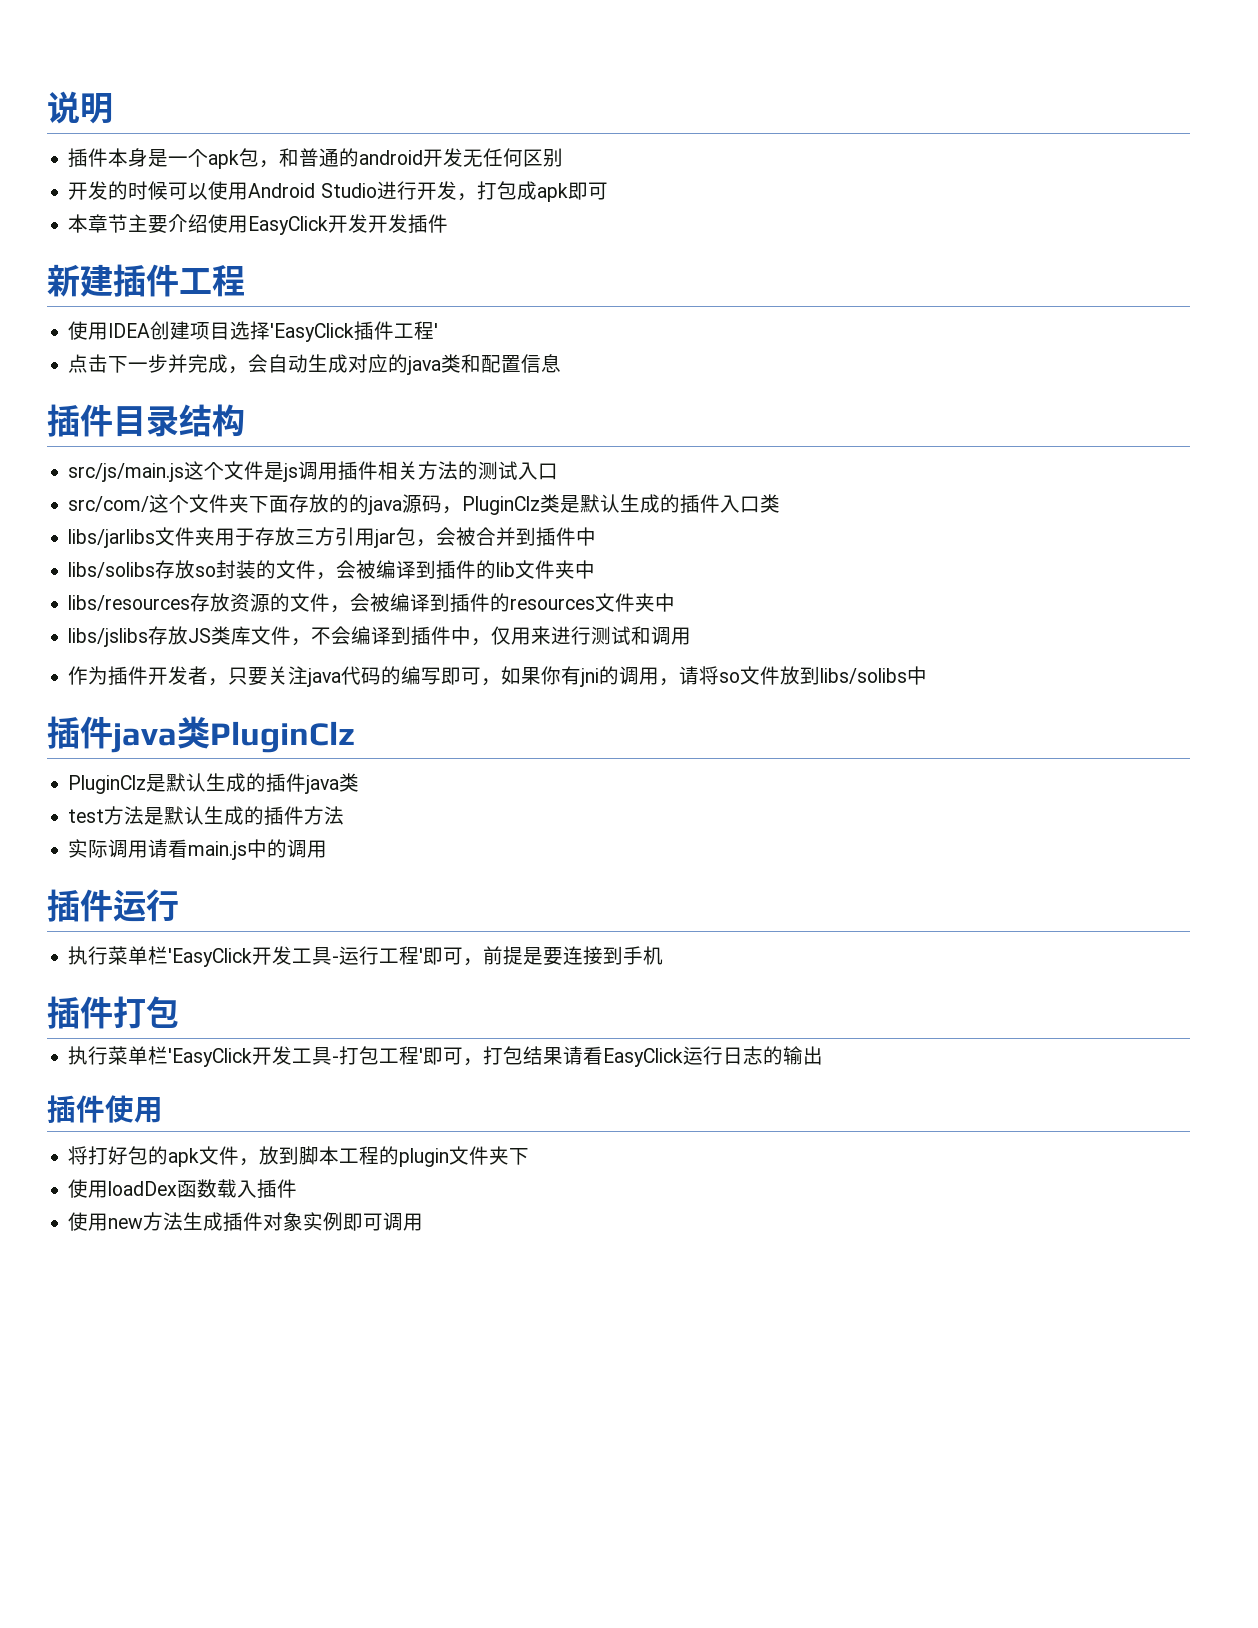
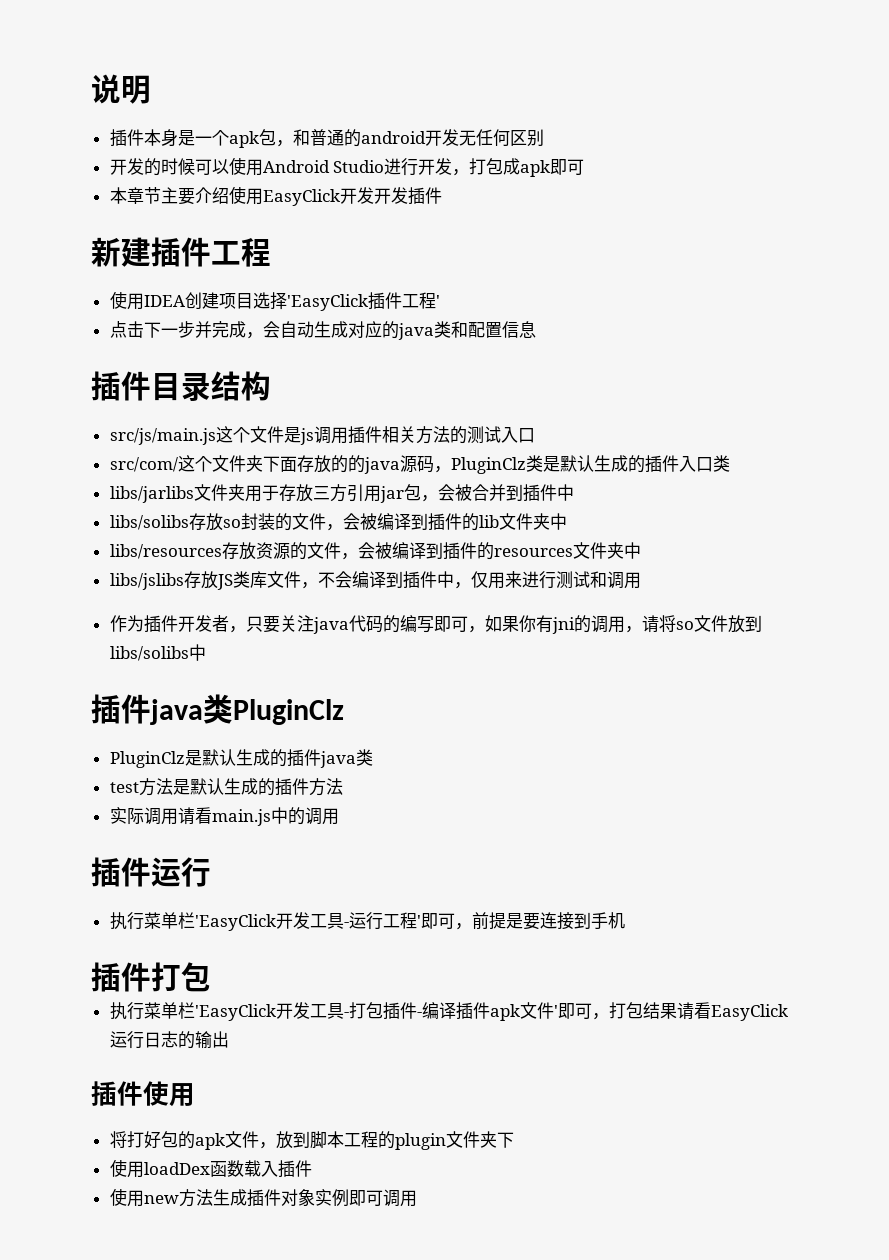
- 执行菜单栏'EasyClick开发工具-打包工程'即可，打包结果请看EasyClick运行日志的输出
+ 执行菜单栏'EasyClick开发工具-打包插件-编译插件apk文件'即可，打包结果请看EasyClick运行日志的输出

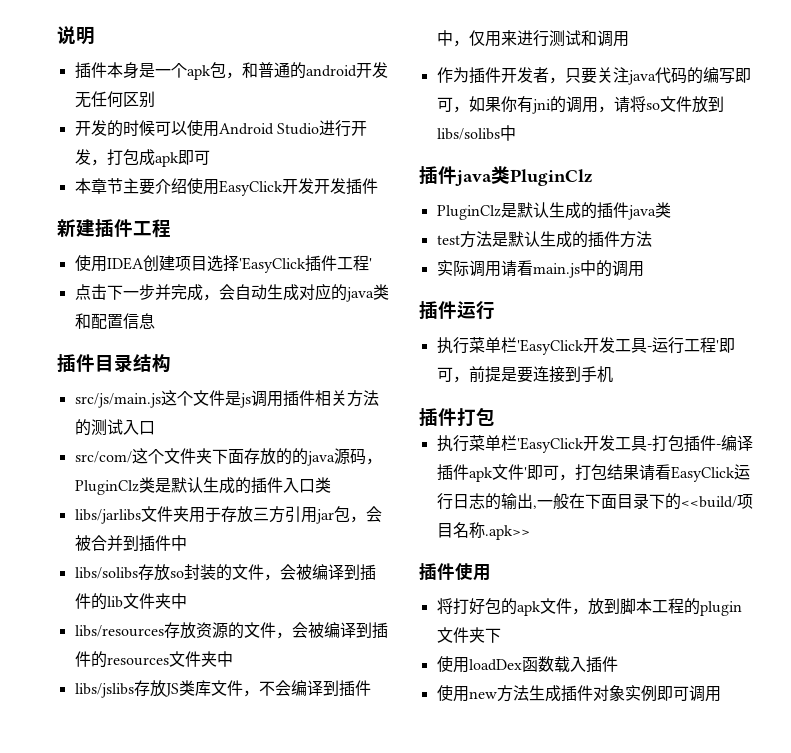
- 执行菜单栏'EasyClick开发工具-打包插件-编译插件apk文件'即可，打包结果请看EasyClick运行日志的输出
+ 执行菜单栏'EasyClick开发工具-打包插件-编译插件apk文件'即可，打包结果请看EasyClick运行日志的输出,一般在下面目录下的<<build/项目名称.apk>>

